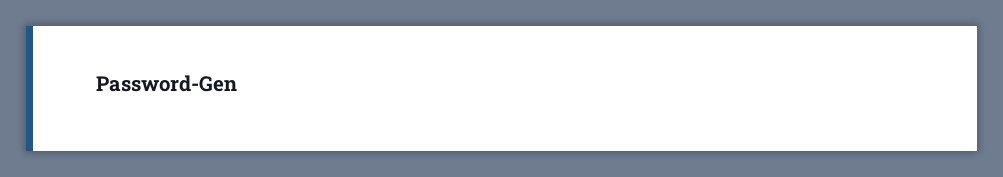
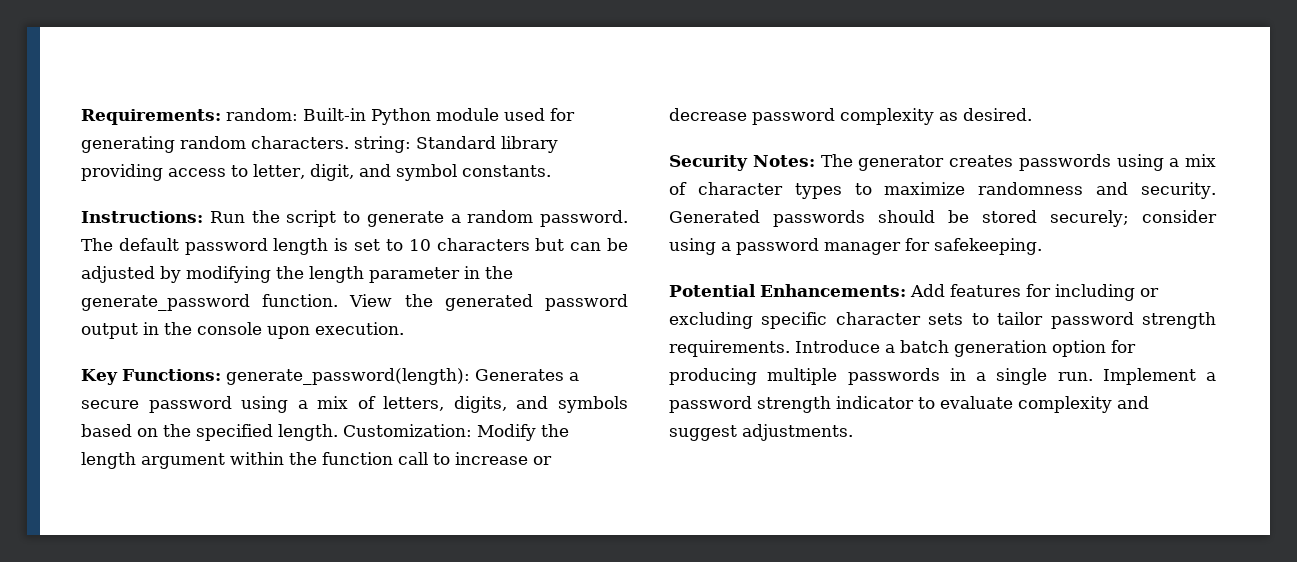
- Password-Gen
+ Requirements: random: Built-in Python module used for generating random characters. string: Standard library providing access to letter, digit, and symbol constants.
+ Instructions: Run the script to generate a random password. The default password length is set to 10 characters but can be adjusted by modifying the length parameter in the generate_password function. View the generated password output in the console upon execution.
+ Key Functions: generate_password(length): Generates a secure password using a mix of letters, digits, and symbols based on the specified length. Customization: Modify the length argument within the function call to increase or decrease password complexity as desired.
+ Security Notes: The generator creates passwords using a mix of character types to maximize randomness and security. Generated passwords should be stored securely; consider using a password manager for safekeeping.
+ Potential Enhancements: Add features for including or excluding specific character sets to tailor password strength requirements. Introduce a batch generation option for producing multiple passwords in a single run. Implement a password strength indicator to evaluate complexity and suggest adjustments.

